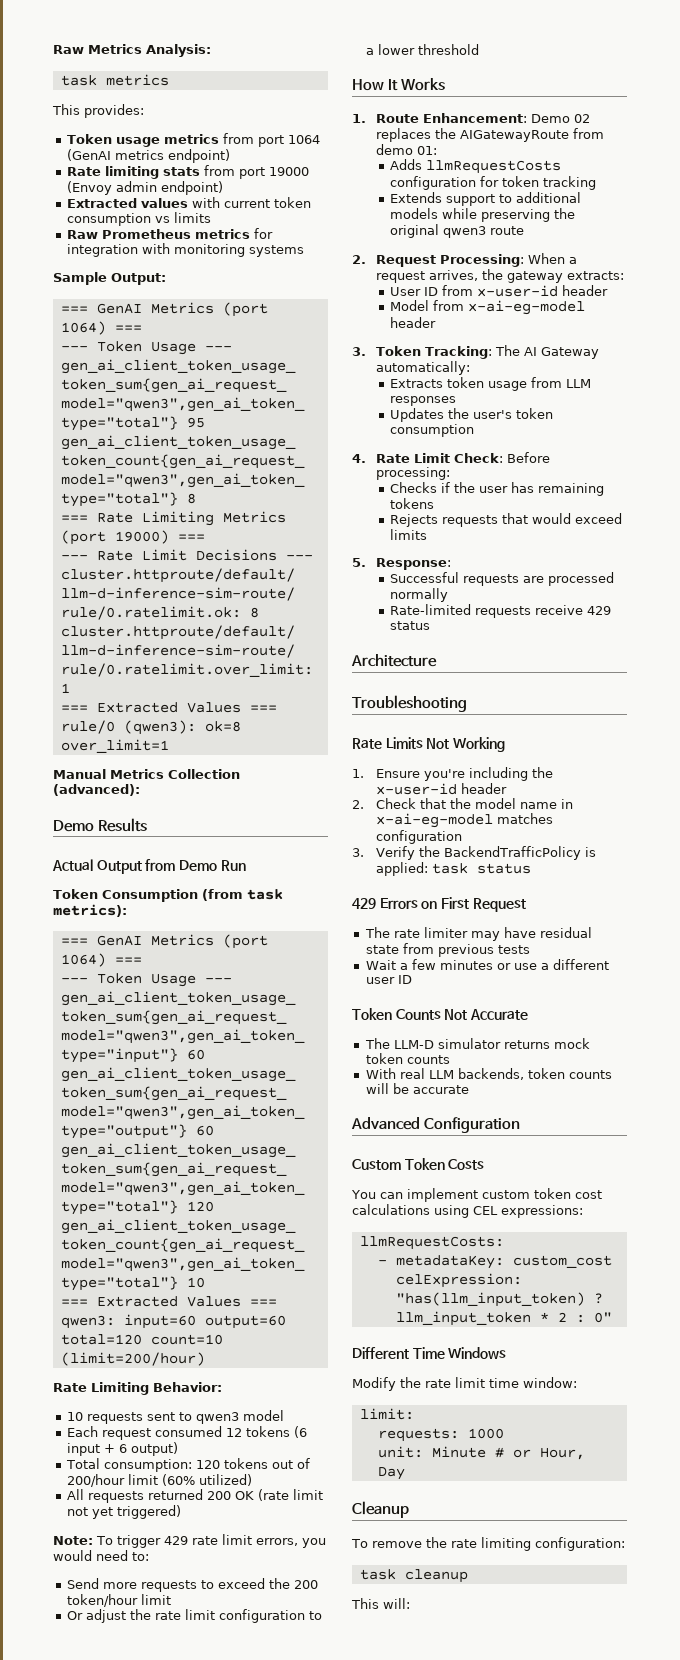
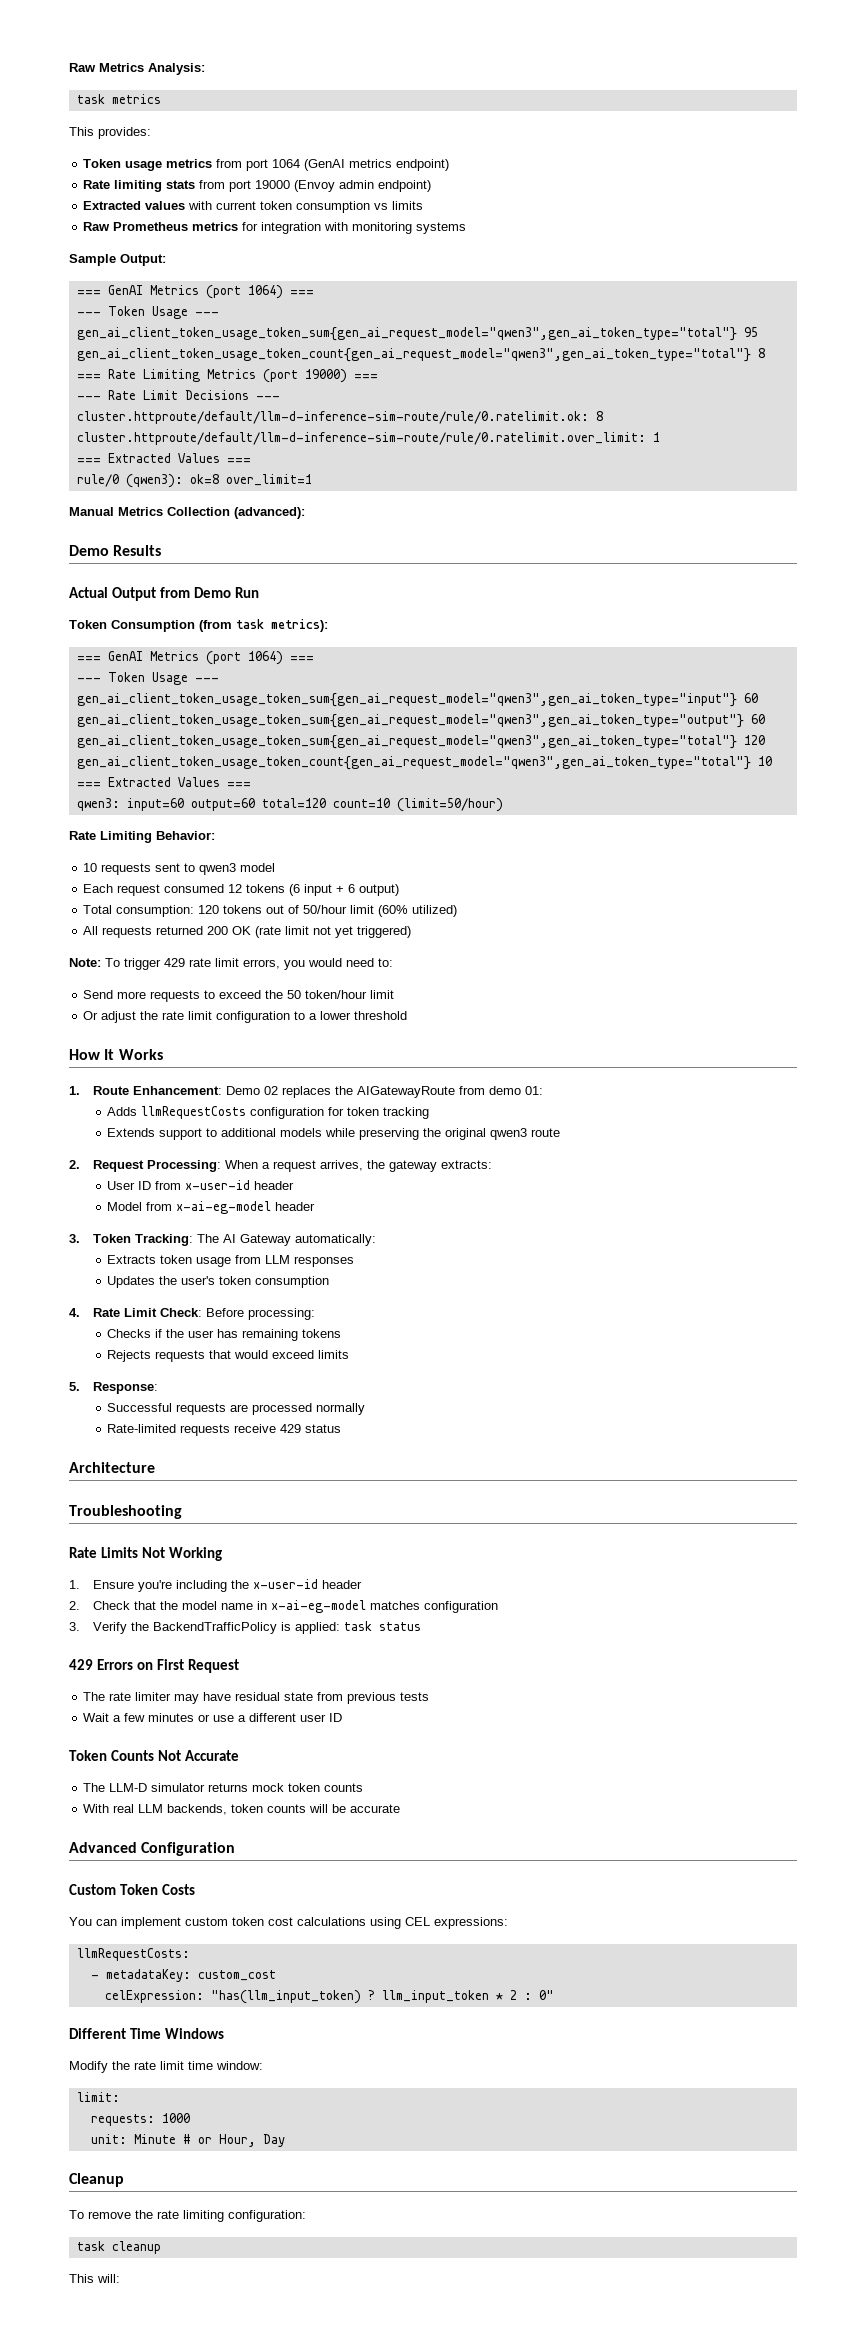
- qwen3: input=60 output=60 total=120 count=10 (limit=200/hour)
+ qwen3: input=60 output=60 total=120 count=10 (limit=50/hour)
- Total consumption: 120 tokens out of 200/hour limit (60% utilized)
+ Total consumption: 120 tokens out of 50/hour limit (60% utilized)
- Send more requests to exceed the 200 token/hour limit
+ Send more requests to exceed the 50 token/hour limit

